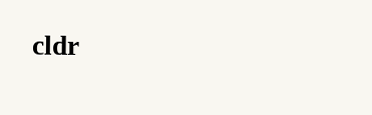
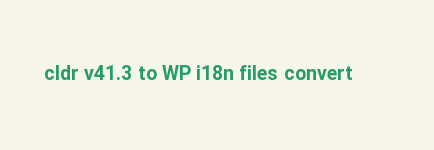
- cldr
+ cldr v41.3 to WP i18n files convert

